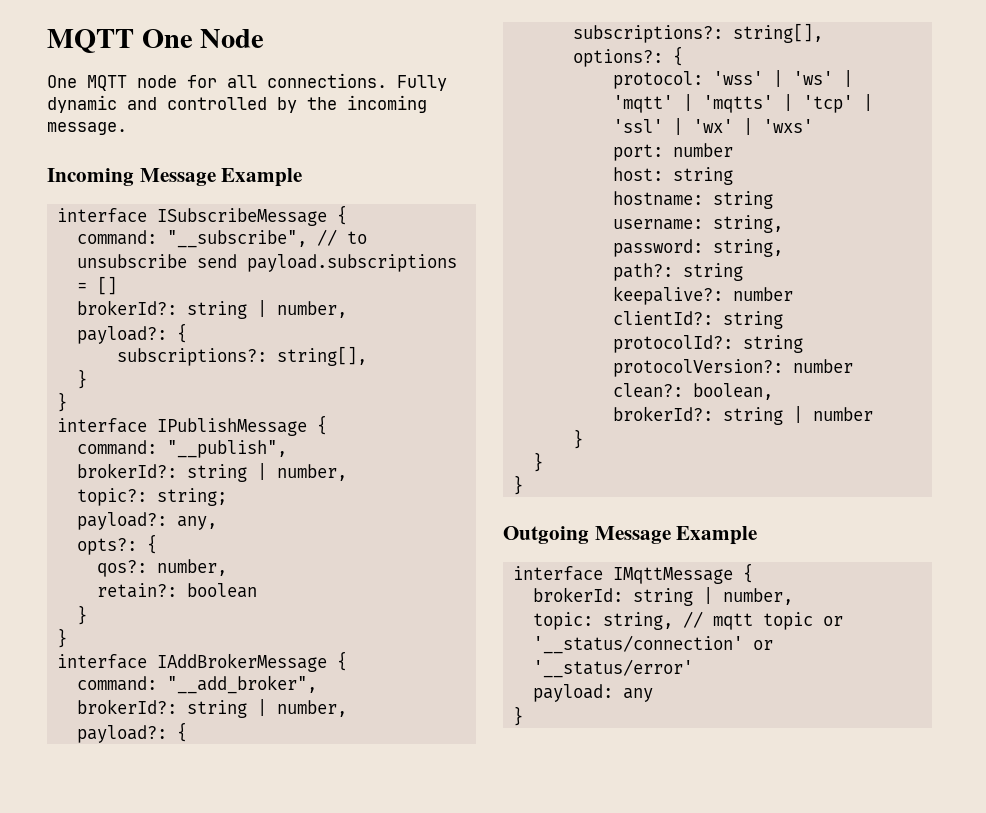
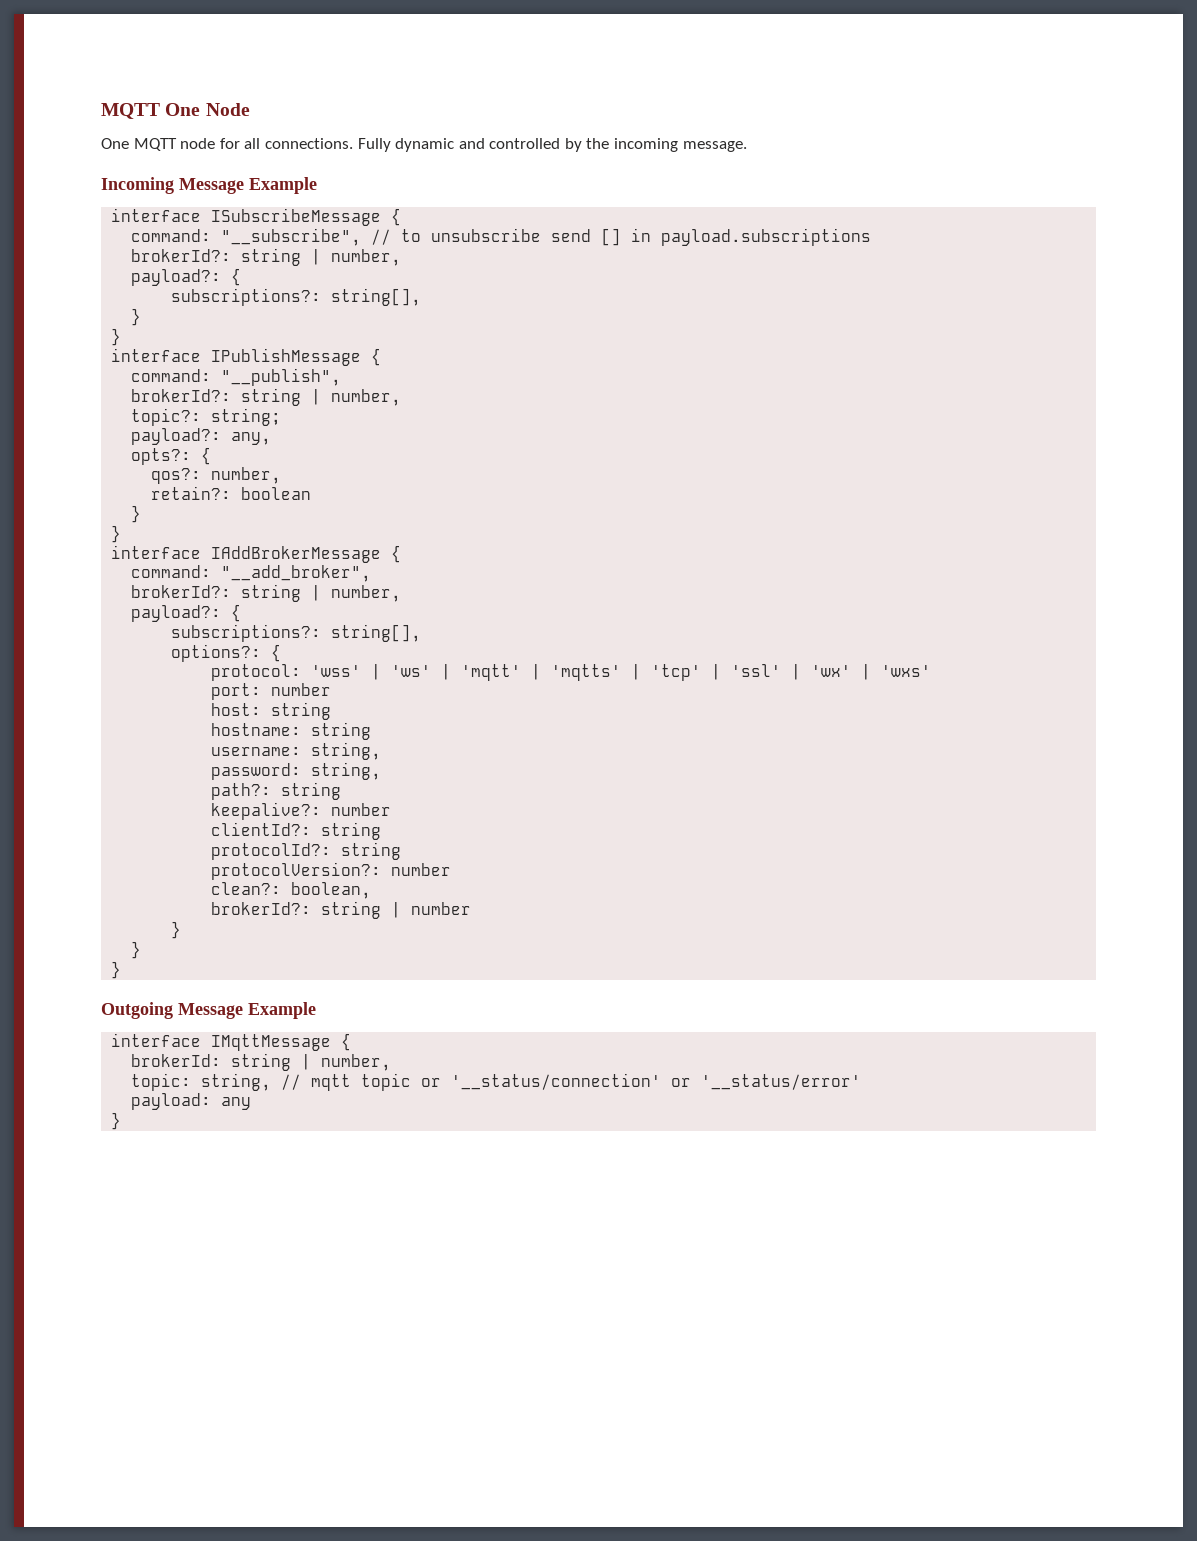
- command: "__subscribe", // to unsubscribe send payload.subscriptions = []
+ command: "__subscribe", // to unsubscribe send [] in payload.subscriptions

